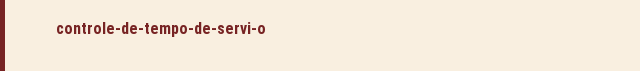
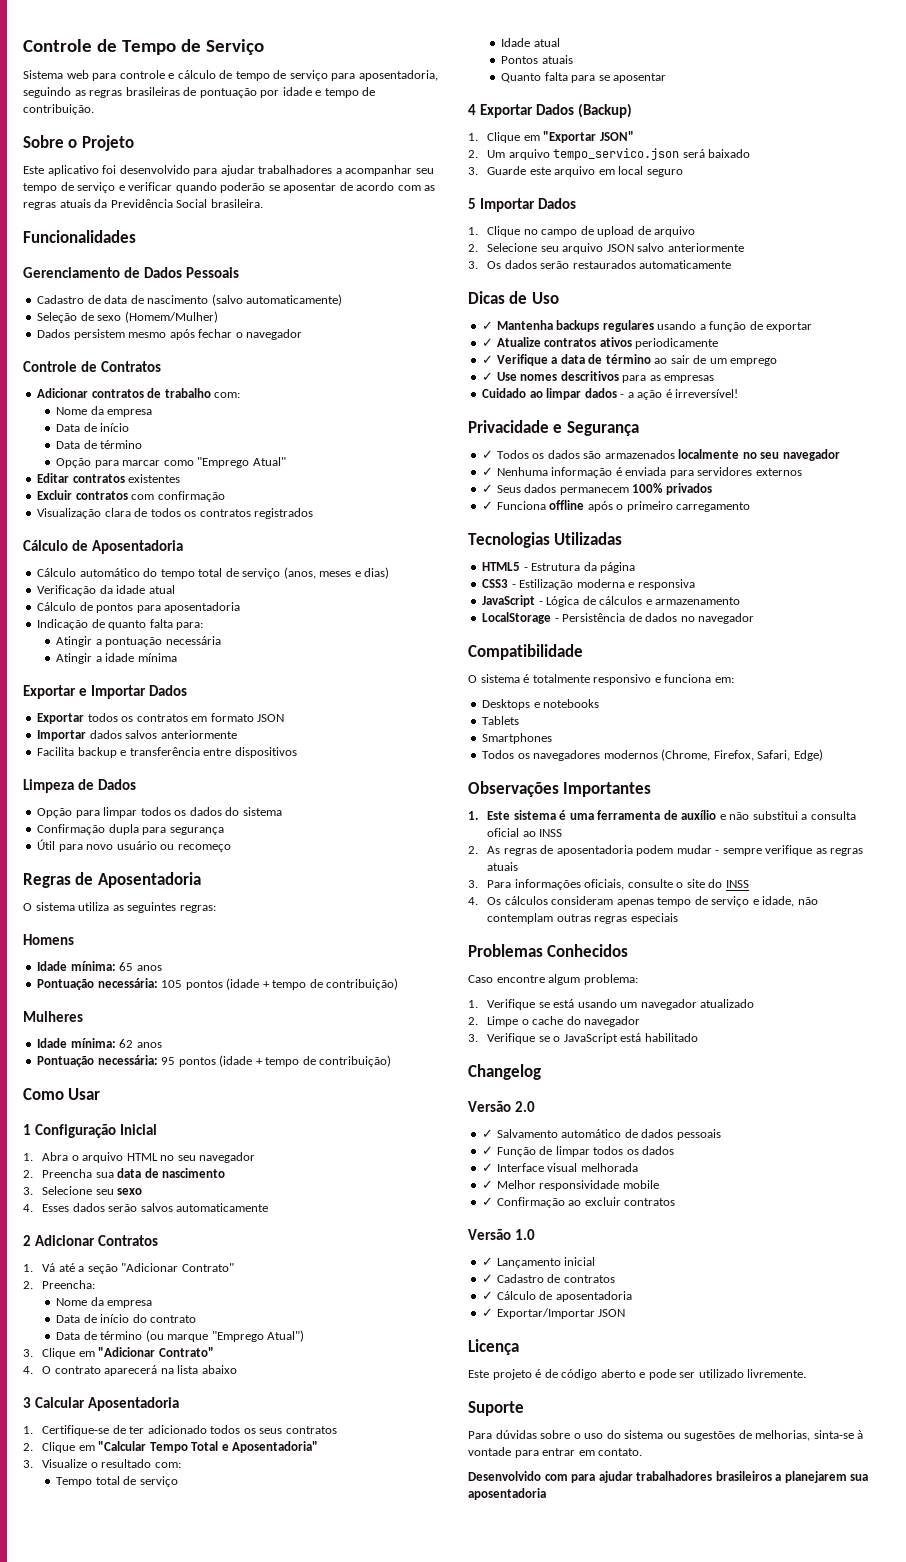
- controle-de-tempo-de-servi-o
+ Controle de Tempo de Serviço
+ Sistema web para controle e cálculo de tempo de serviço para aposentadoria, seguindo as regras brasileiras de pontuação por idade e tempo de contribuição.
+ Sobre o Projeto
+ Este aplicativo foi desenvolvido para ajudar trabalhadores a acompanhar seu tempo de serviço e verificar quando poderão se aposentar de acordo com as regras atuais da Previdência Social brasileira.
+ Funcionalidades
+ Gerenciamento de Dados Pessoais
+ Cadastro de data de nascimento (salvo automaticamente)
+ Seleção de sexo (Homem/Mulher)
+ Dados persistem mesmo após fechar o navegador
+ Controle de Contratos
+ Adicionar contratos de trabalho com:
+ Nome da empresa
+ Data de início
+ Data de término
+ Opção para marcar como "Emprego Atual"
+ Editar contratos existentes
+ Excluir contratos com confirmação
+ Visualização clara de todos os contratos registrados
+ Cálculo de Aposentadoria
+ Cálculo automático do tempo total de serviço (anos, meses e dias)
+ Verificação da idade atual
+ Cálculo de pontos para aposentadoria
+ Indicação de quanto falta para:
+ Atingir a pontuação necessária
+ Atingir a idade mínima
+ Exportar e Importar Dados
+ Exportar todos os contratos em formato JSON
+ Importar dados salvos anteriormente
+ Facilita backup e transferência entre dispositivos
+ Limpeza de Dados
+ Opção para limpar todos os dados do sistema
+ Confirmação dupla para segurança
+ Útil para novo usuário ou recomeço
+ Regras de Aposentadoria
+ O sistema utiliza as seguintes regras:
+ Homens
+ Idade mínima: 65 anos
+ Pontuação necessária: 105 pontos (idade + tempo de contribuição)
+ Mulheres
+ Idade mínima: 62 anos
+ Pontuação necessária: 95 pontos (idade + tempo de contribuição)
+ Como Usar
+ 1 Configuração Inicial
+ 1. Abra o arquivo HTML no seu navegador
+ 2. Preencha sua data de nascimento
+ 3. Selecione seu sexo
+ 4. Esses dados serão salvos automaticamente
+ 2 Adicionar Contratos
+ 1. Vá até a seção "Adicionar Contrato"
+ 2. Preencha:
+ Nome da empresa
+ Data de início do contrato
+ Data de término (ou marque "Emprego Atual")
+ 3. Clique em "Adicionar Contrato"
+ 4. O contrato aparecerá na lista abaixo
+ 3 Calcular Aposentadoria
+ 1. Certifique-se de ter adicionado todos os seus contratos
+ 2. Clique em "Calcular Tempo Total e Aposentadoria"
+ 3. Visualize o resultado com:
+ Tempo total de serviço
+ Idade atual
+ Pontos atuais
+ Quanto falta para se aposentar
+ 4 Exportar Dados (Backup)
+ 1. Clique em "Exportar JSON"
+ 2. Um arquivo tempo_servico.json será baixado
+ 3. Guarde este arquivo em local seguro
+ 5 Importar Dados
+ 1. Clique no campo de upload de arquivo
+ 2. Selecione seu arquivo JSON salvo anteriormente
+ 3. Os dados serão restaurados automaticamente
+ Dicas de Uso
+ ✓ Mantenha backups regulares usando a função de exportar
+ ✓ Atualize contratos ativos periodicamente
+ ✓ Verifique a data de término ao sair de um emprego
+ ✓ Use nomes descritivos para as empresas
+ Cuidado ao limpar dados - a ação é irreversível!
+ Privacidade e Segurança
+ ✓ Todos os dados são armazenados localmente no seu navegador
+ ✓ Nenhuma informação é enviada para servidores externos
+ ✓ Seus dados permanecem 100% privados
+ ✓ Funciona offline após o primeiro carregamento
+ Tecnologias Utilizadas
+ HTML5 - Estrutura da página
+ CSS3 - Estilização moderna e responsiva
+ JavaScript - Lógica de cálculos e armazenamento
+ LocalStorage - Persistência de dados no navegador
+ Compatibilidade
+ O sistema é totalmente responsivo e funciona em:
+ Desktops e notebooks
+ Tablets
+ Smartphones
+ Todos os navegadores modernos (Chrome, Firefox, Safari, Edge)
+ Observações Importantes
+ 1. Este sistema é uma ferramenta de auxílio e não substitui a consulta oficial ao INSS
+ 2. As regras de aposentadoria podem mudar - sempre verifique as regras atuais
+ 3. Para informações oficiais, consulte o site do INSS
+ 4. Os cálculos consideram apenas tempo de serviço e idade, não contemplam outras regras especiais
+ Problemas Conhecidos
+ Caso encontre algum problema:
+ 1. Verifique se está usando um navegador atualizado
+ 2. Limpe o cache do navegador
+ 3. Verifique se o JavaScript está habilitado
+ Changelog
+ Versão 2.0
+ ✓ Salvamento automático de dados pessoais
+ ✓ Função de limpar todos os dados
+ ✓ Interface visual melhorada
+ ✓ Melhor responsividade mobile
+ ✓ Confirmação ao excluir contratos
+ Versão 1.0
+ ✓ Lançamento inicial
+ ✓ Cadastro de contratos
+ ✓ Cálculo de aposentadoria
+ ✓ Exportar/Importar JSON
+ Licença
+ Este projeto é de código aberto e pode ser utilizado livremente.
+ Suporte
+ Para dúvidas sobre o uso do sistema ou sugestões de melhorias, sinta-se à vontade para entrar em contato.
+ Desenvolvido com para ajudar trabalhadores brasileiros a planejarem sua aposentadoria

